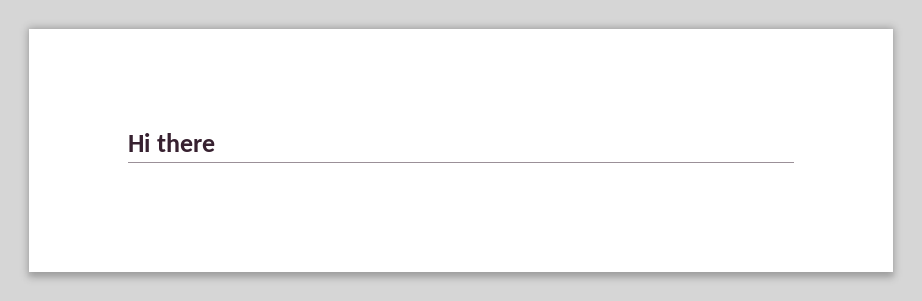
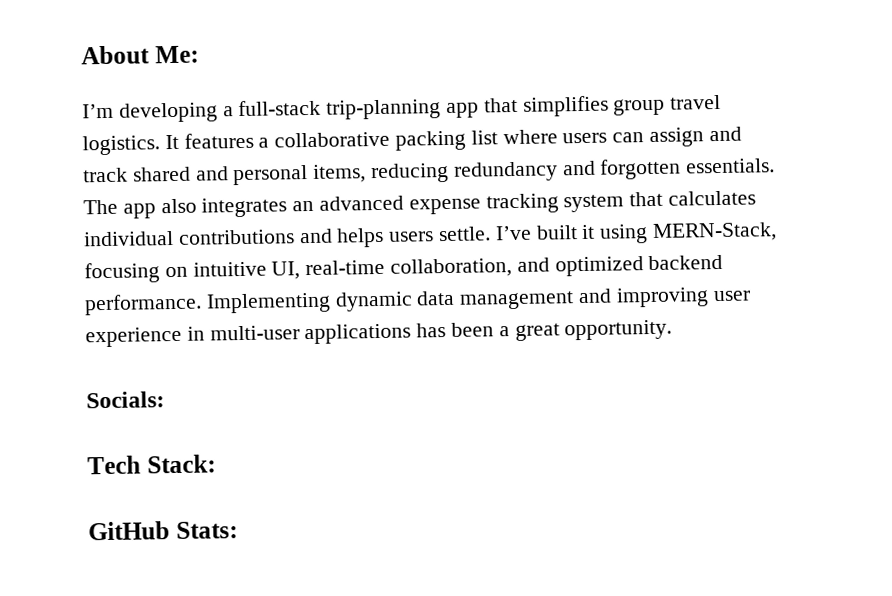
- Hi there
+ About Me:
+ I’m developing a full-stack trip-planning app that simplifies group travel logistics. It features a collaborative packing list where users can assign and track shared and personal items, reducing redundancy and forgotten essentials. The app also integrates an advanced expense tracking system that calculates individual contributions and helps users settle. I’ve built it using MERN-Stack, focusing on intuitive UI, real-time collaboration, and optimized backend performance. Implementing dynamic data management and improving user experience in multi-user applications has been a great opportunity.
+ Socials:
+ Tech Stack:
+ GitHub Stats:

